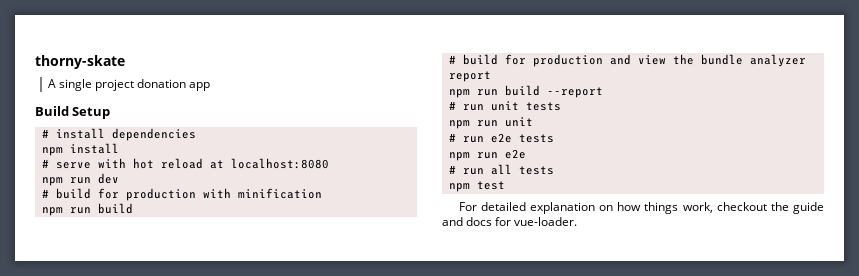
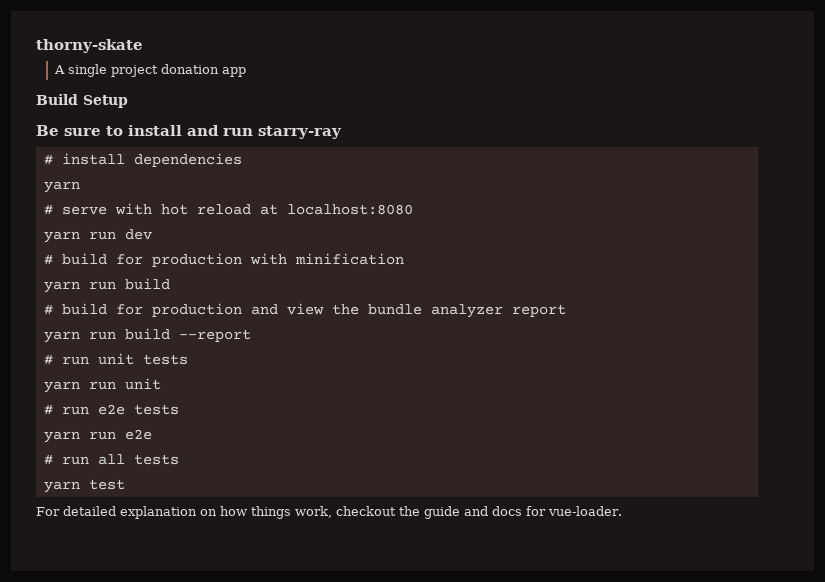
+ Be sure to install and run starry-ray
  # install dependencies
- npm install
+ yarn
- npm run dev
+ yarn run dev
  # build for production with minification
- npm run build
+ yarn run build
- npm run build --report
+ yarn run build --report
- npm run unit
+ yarn run unit
- npm run e2e
+ yarn run e2e
- npm test
+ yarn test

